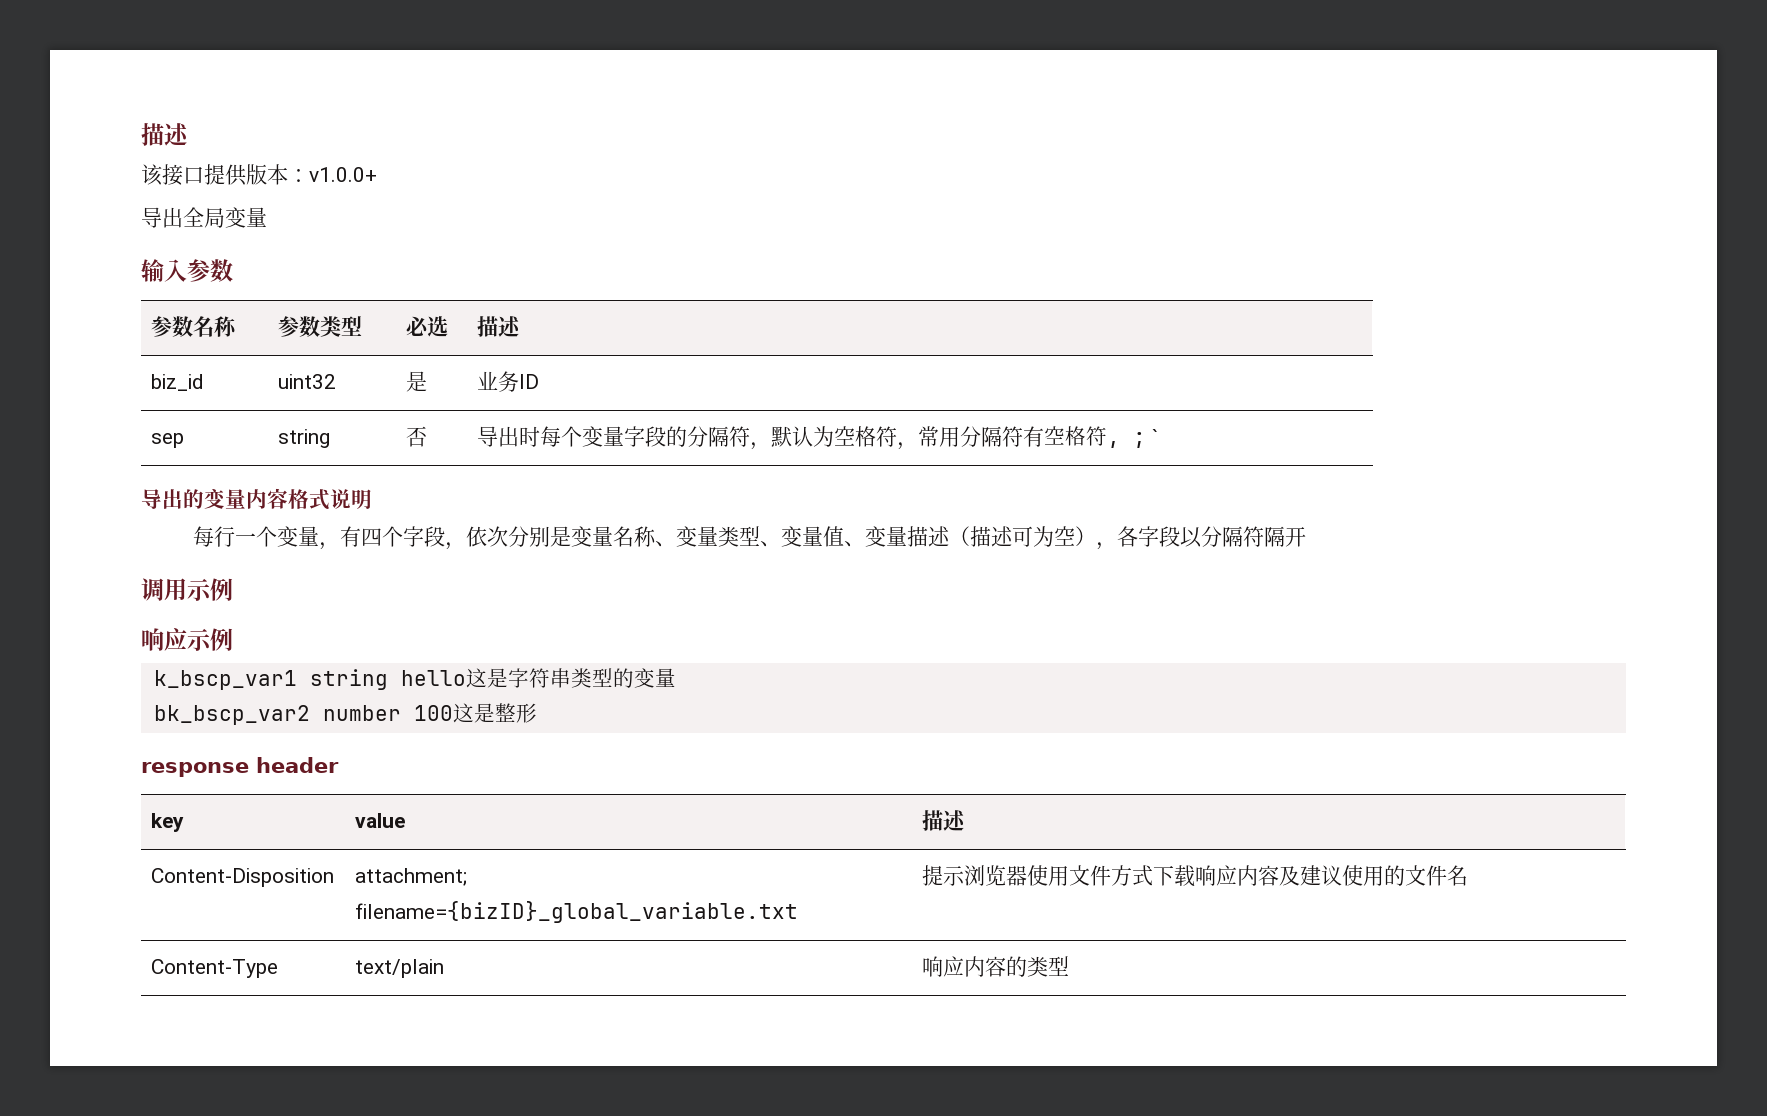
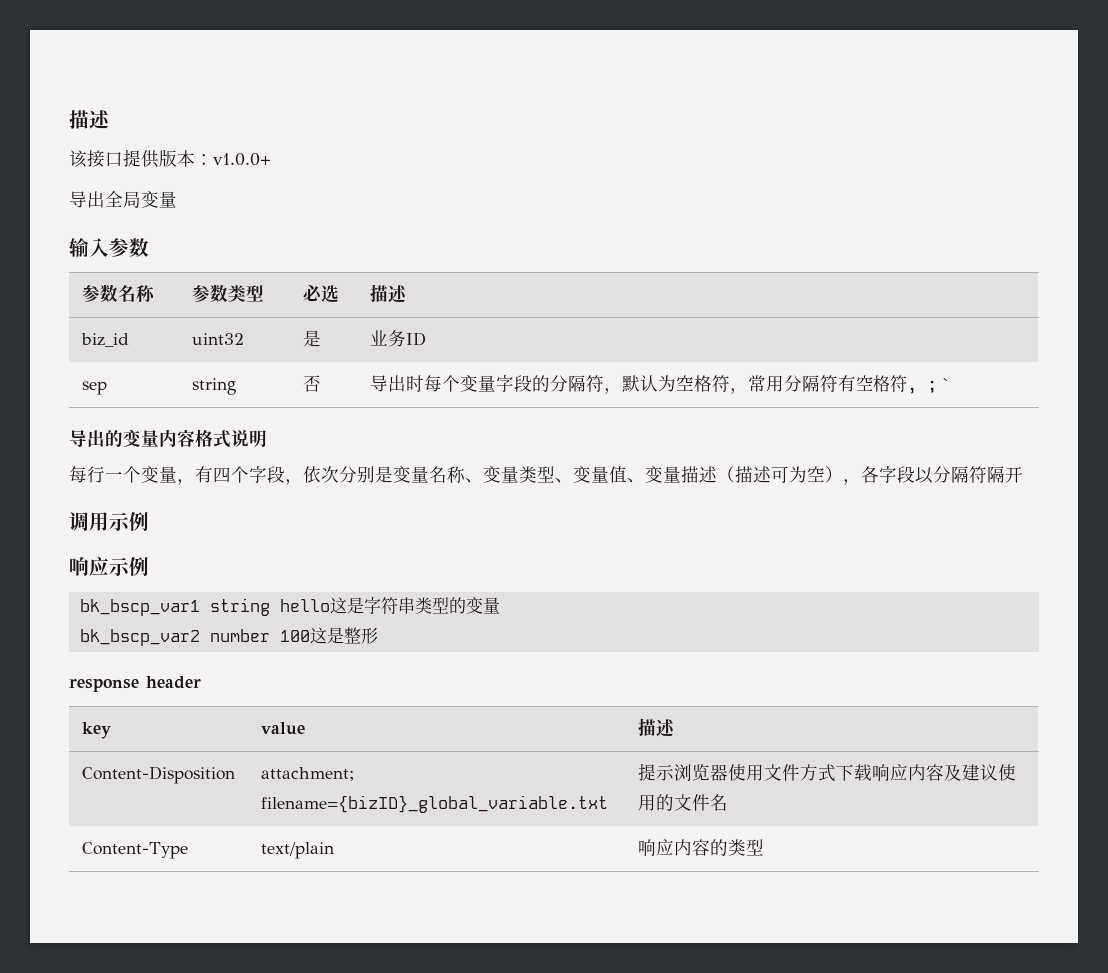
- k_bscp_var1 string hello这是字符串类型的变量
+ bk_bscp_var1 string hello这是字符串类型的变量

